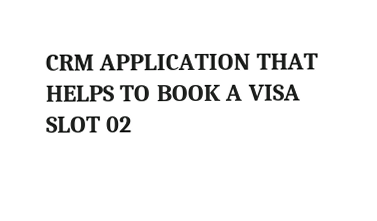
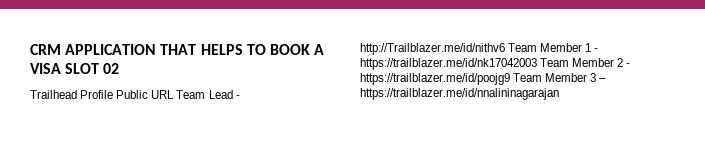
+ Trailhead Profile Public URL Team Lead - http://Trailblazer.me/id/nithv6 Team Member 1 - https://trailblazer.me/id/nk17042003 Team Member 2 - https://trailblazer.me/id/poojg9 Team Member 3 – https://trailblazer.me/id/nnalininagarajan

